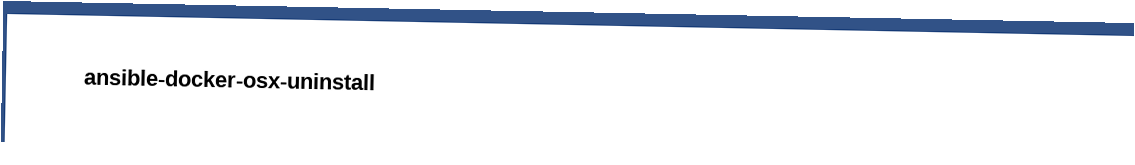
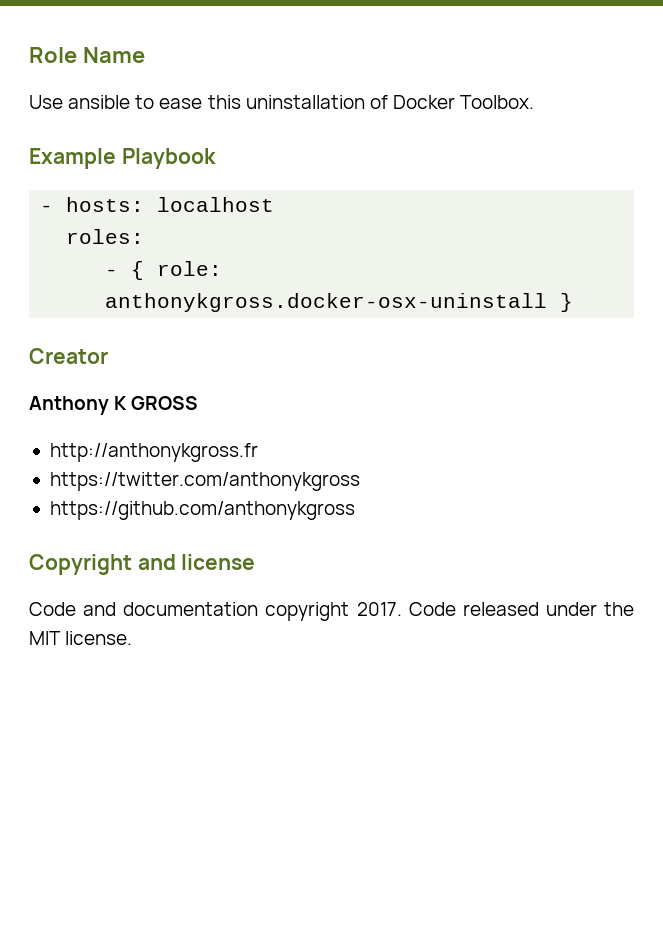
- ansible-docker-osx-uninstall
+ Role Name
+ Use ansible to ease this uninstallation of Docker Toolbox.
+ Example Playbook
+ - hosts: localhost
+ roles:
+ - { role: anthonykgross.docker-osx-uninstall }
+ Creator
+ Anthony K GROSS
+ http://anthonykgross.fr
+ https://twitter.com/anthonykgross
+ https://github.com/anthonykgross
+ Copyright and license
+ Code and documentation copyright 2017. Code released under the MIT license.

